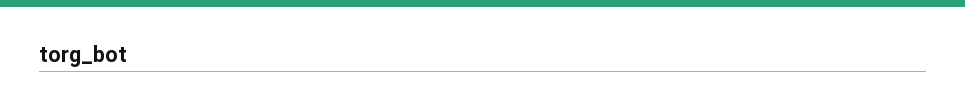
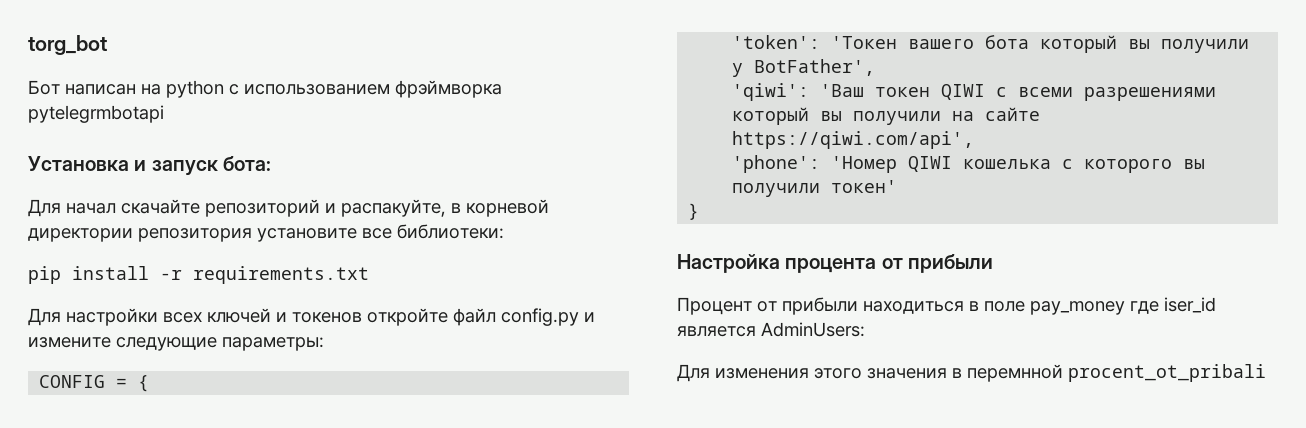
+ Бот написан на python с использованием фрэймворка pytelegrmbotapi
+ Установка и запуск бота:
+ Для начал скачайте репозиторий и распакуйте, в корневой директории репозитория установите все библиотеки:
+ pip install -r requirements.txt
+ Для настройки всех ключей и токенов откройте файл config.py и измените следующие параметры:
+ CONFIG = {
+ 'token': 'Токен вашего бота который вы получили у BotFather',
+ 'qiwi': 'Ваш токен QIWI с всеми разрешениями который вы получили на сайте https://qiwi.com/api',
+ 'phone': 'Номер QIWI кошелька с которого вы получили токен'
+ }
+ Настройка процента от прибыли
+ Процент от прибыли находиться в поле pay_money где iser_id является AdminUsers:
+ Для изменения этого значения в перемнной procent_ot_pribali

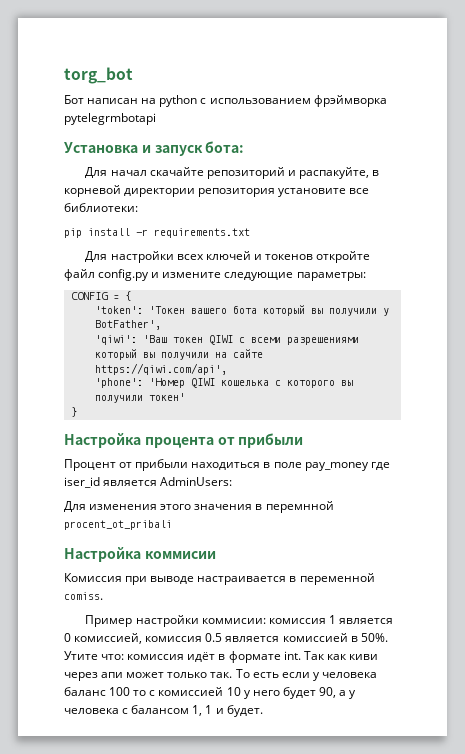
+ Настройка коммисии
+ Комиссия при выводе настраивается в переменной comiss.
+ Пример настройки коммисии: комиссия 1 является 0 комиссией, комиссия 0.5 является комиссией в 50%. Утите что: комиссия идёт в формате int. Так как киви через апи может только так. То есть если у человека баланс 100 то с комиссией 10 у него будет 90, а у человека с балансом 1, 1 и будет.

